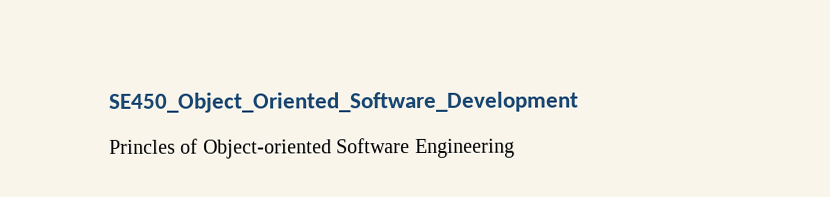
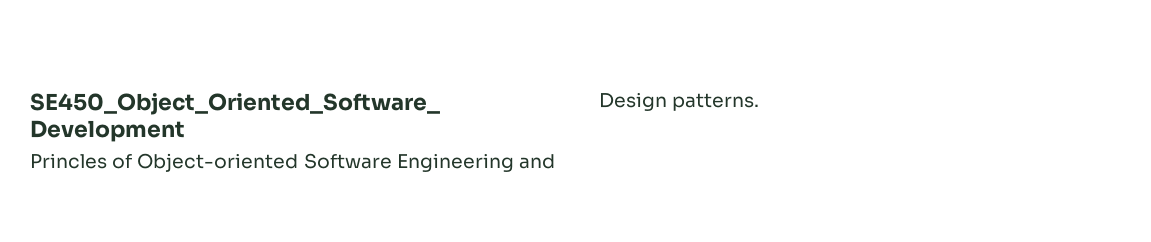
- Princles of Object-oriented Software Engineering
+ Princles of Object-oriented Software Engineering and Design patterns.

